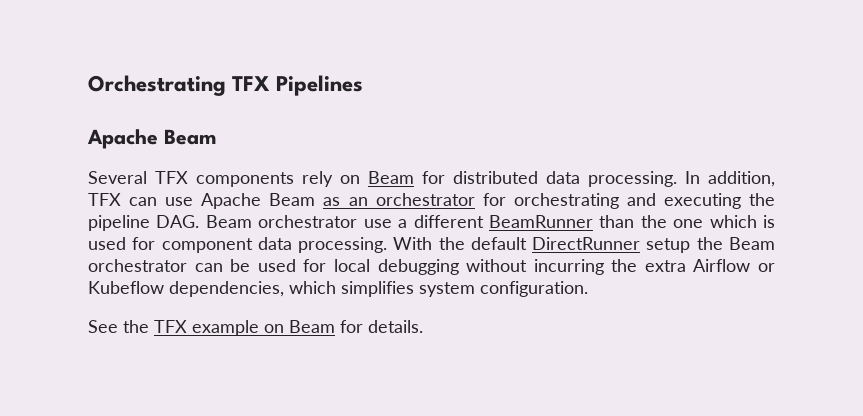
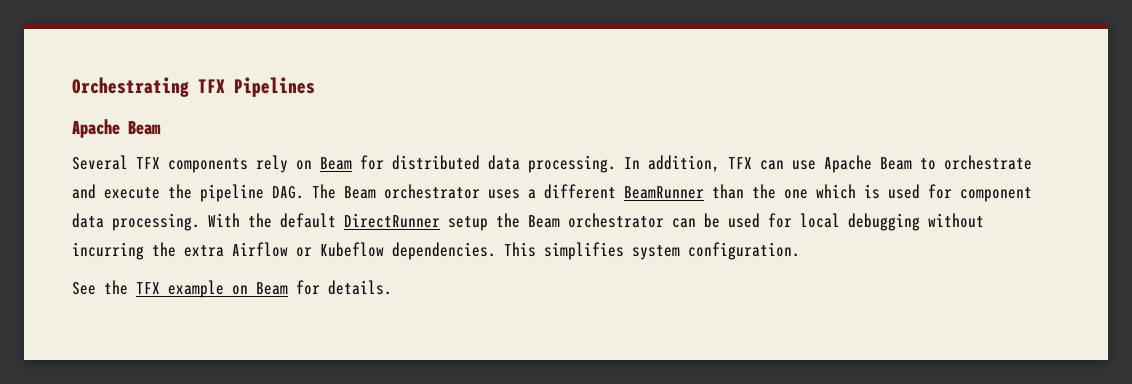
- In addition, TFX can use Apache Beam as an orchestrator for orchestrating and executing the pipeline DAG. Beam orchestrator use a different BeamRunner than the one which is used for component data processing.
+ In addition, TFX can use Apache Beam to orchestrate and execute the pipeline DAG. The Beam orchestrator uses a different BeamRunner than the one which is used for component data processing.
- With the default DirectRunner setup the Beam orchestrator can be used for local debugging without incurring the extra Airflow or Kubeflow dependencies, which simplifies system configuration.
+ With the default DirectRunner setup the Beam orchestrator can be used for local debugging without incurring the extra Airflow or Kubeflow dependencies. This simplifies system configuration.

